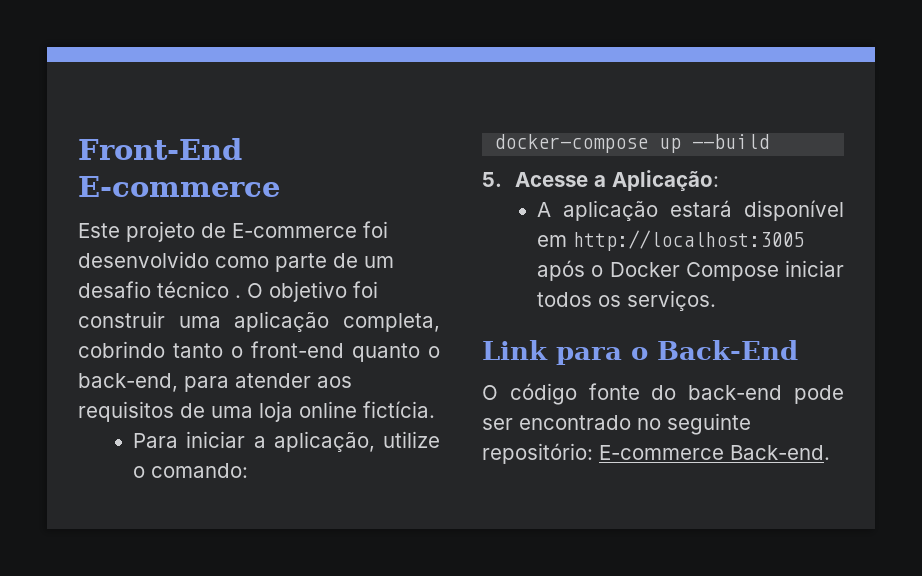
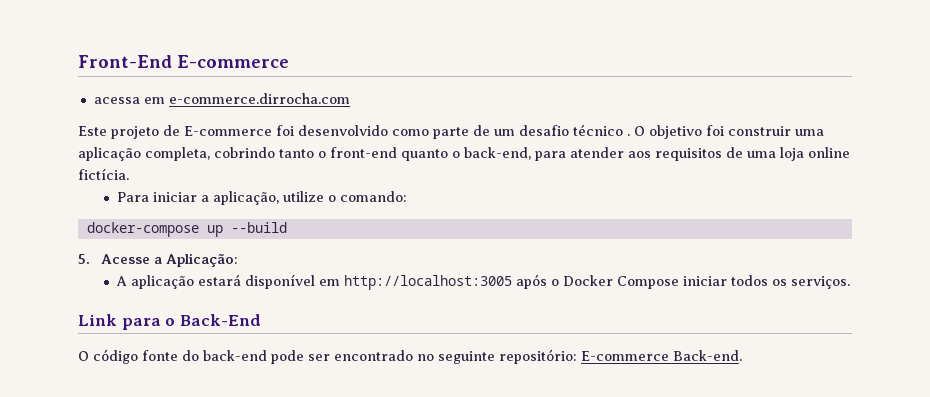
+ acessa em e-commerce.dirrocha.com

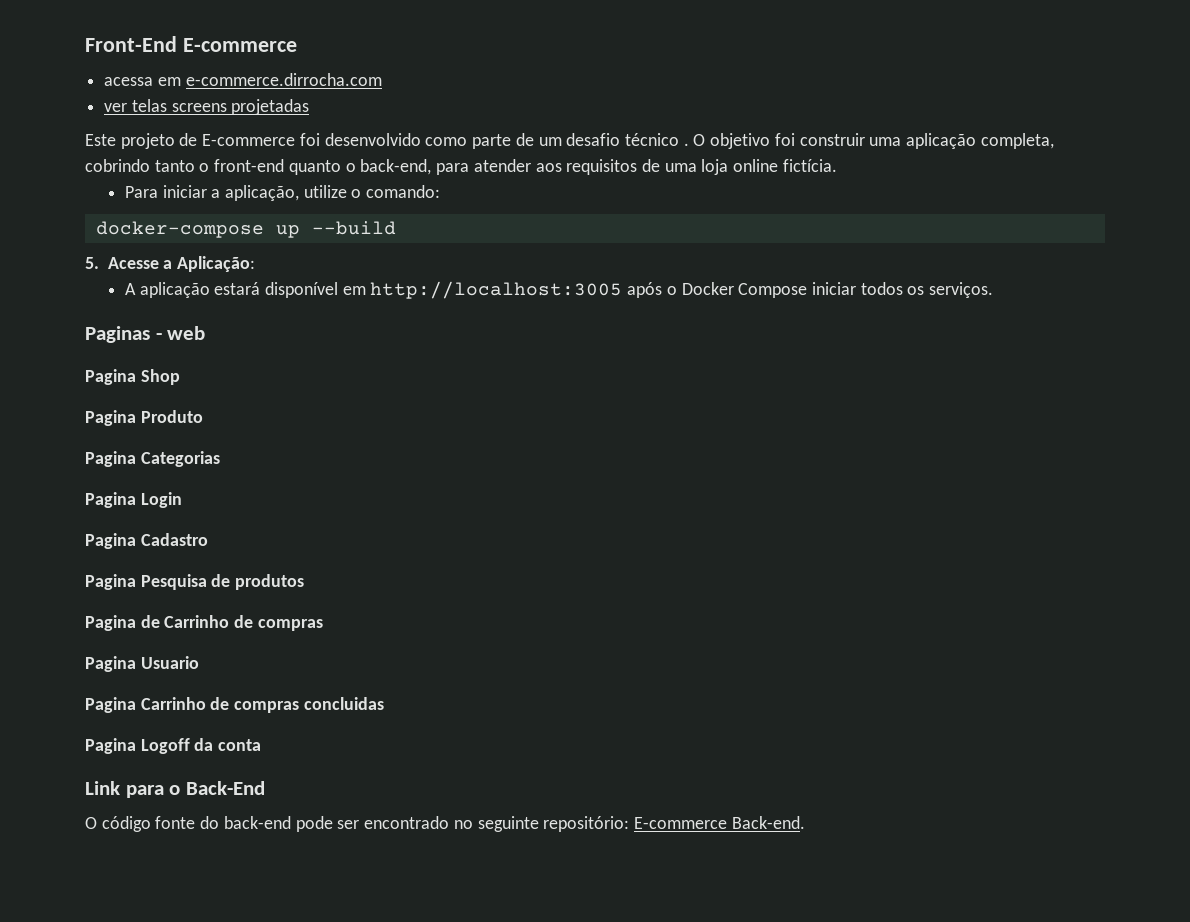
+ ver telas screens projetadas
+ Paginas - web
+ Pagina Shop
+ Pagina Produto
+ Pagina Categorias
+ Pagina Login
+ Pagina Cadastro
+ Pagina Pesquisa de produtos
+ Pagina de Carrinho de compras
+ Pagina Usuario
+ Pagina Carrinho de compras concluidas
+ Pagina Logoff da conta

